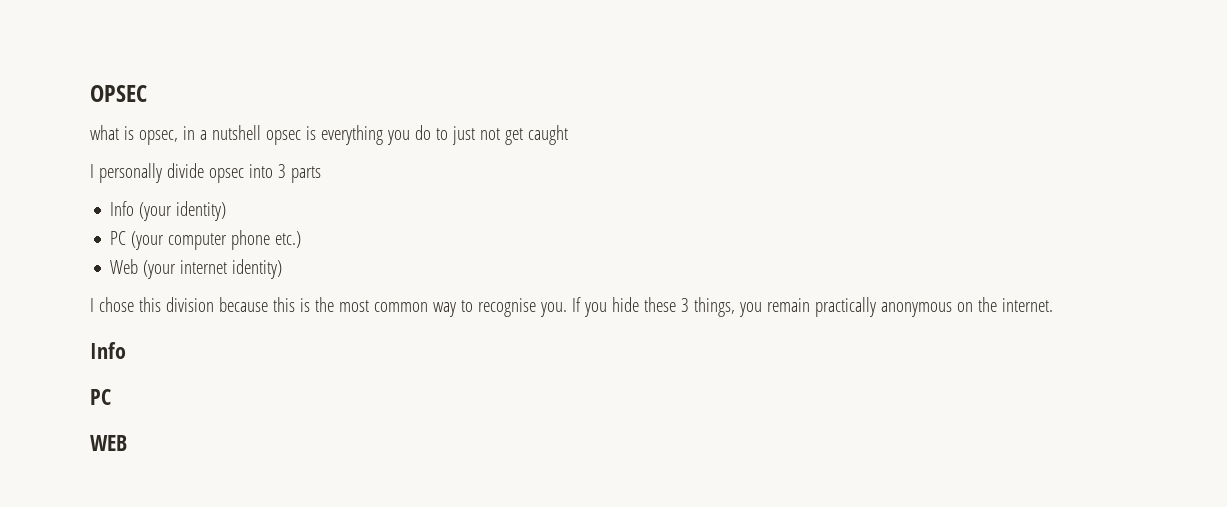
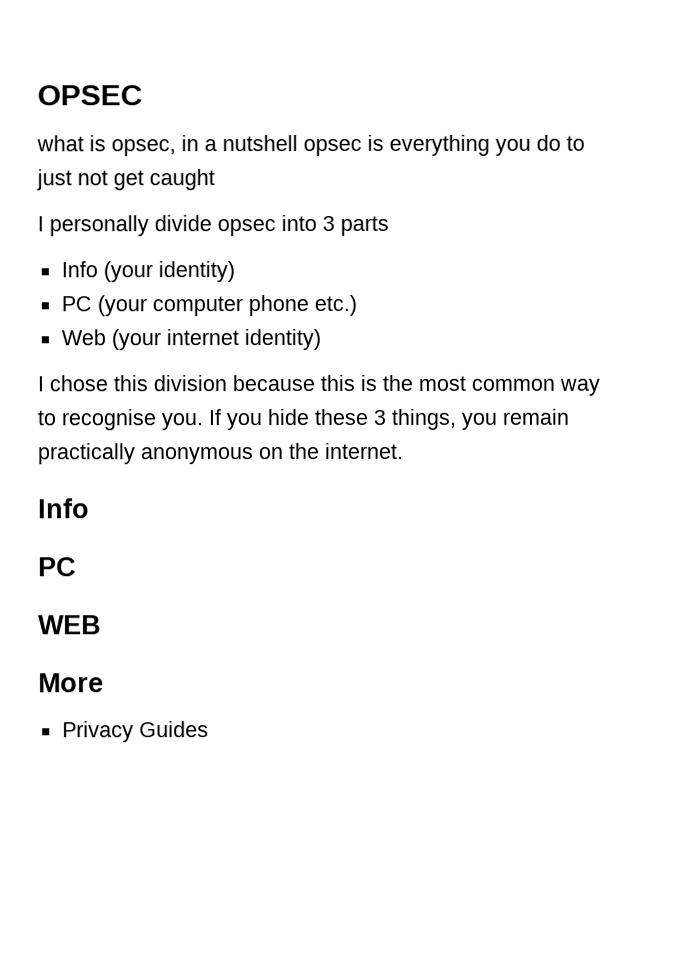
+ More
+ Privacy Guides

